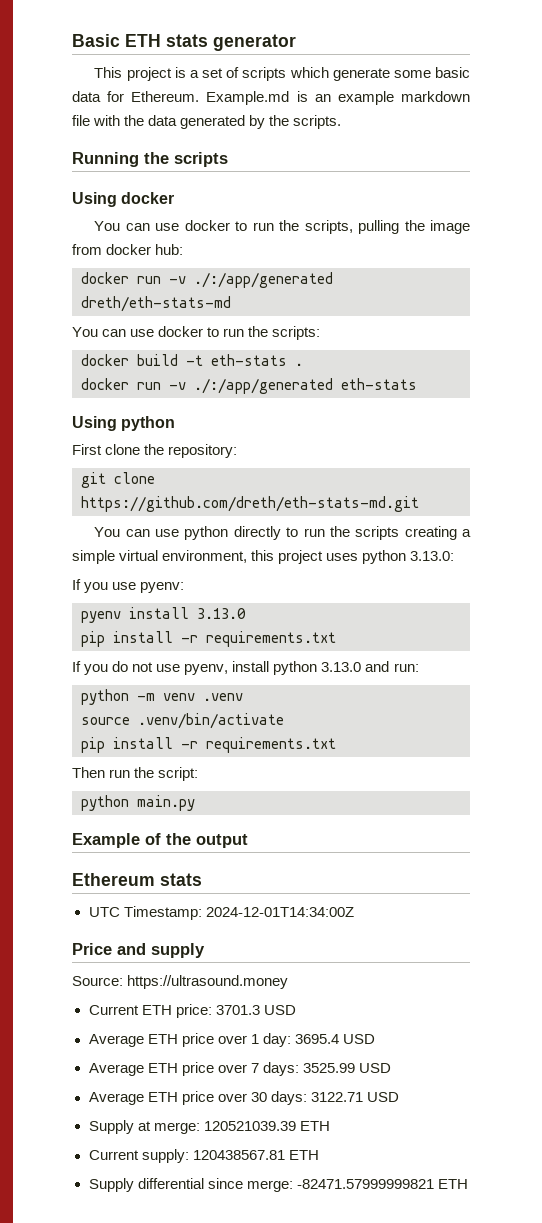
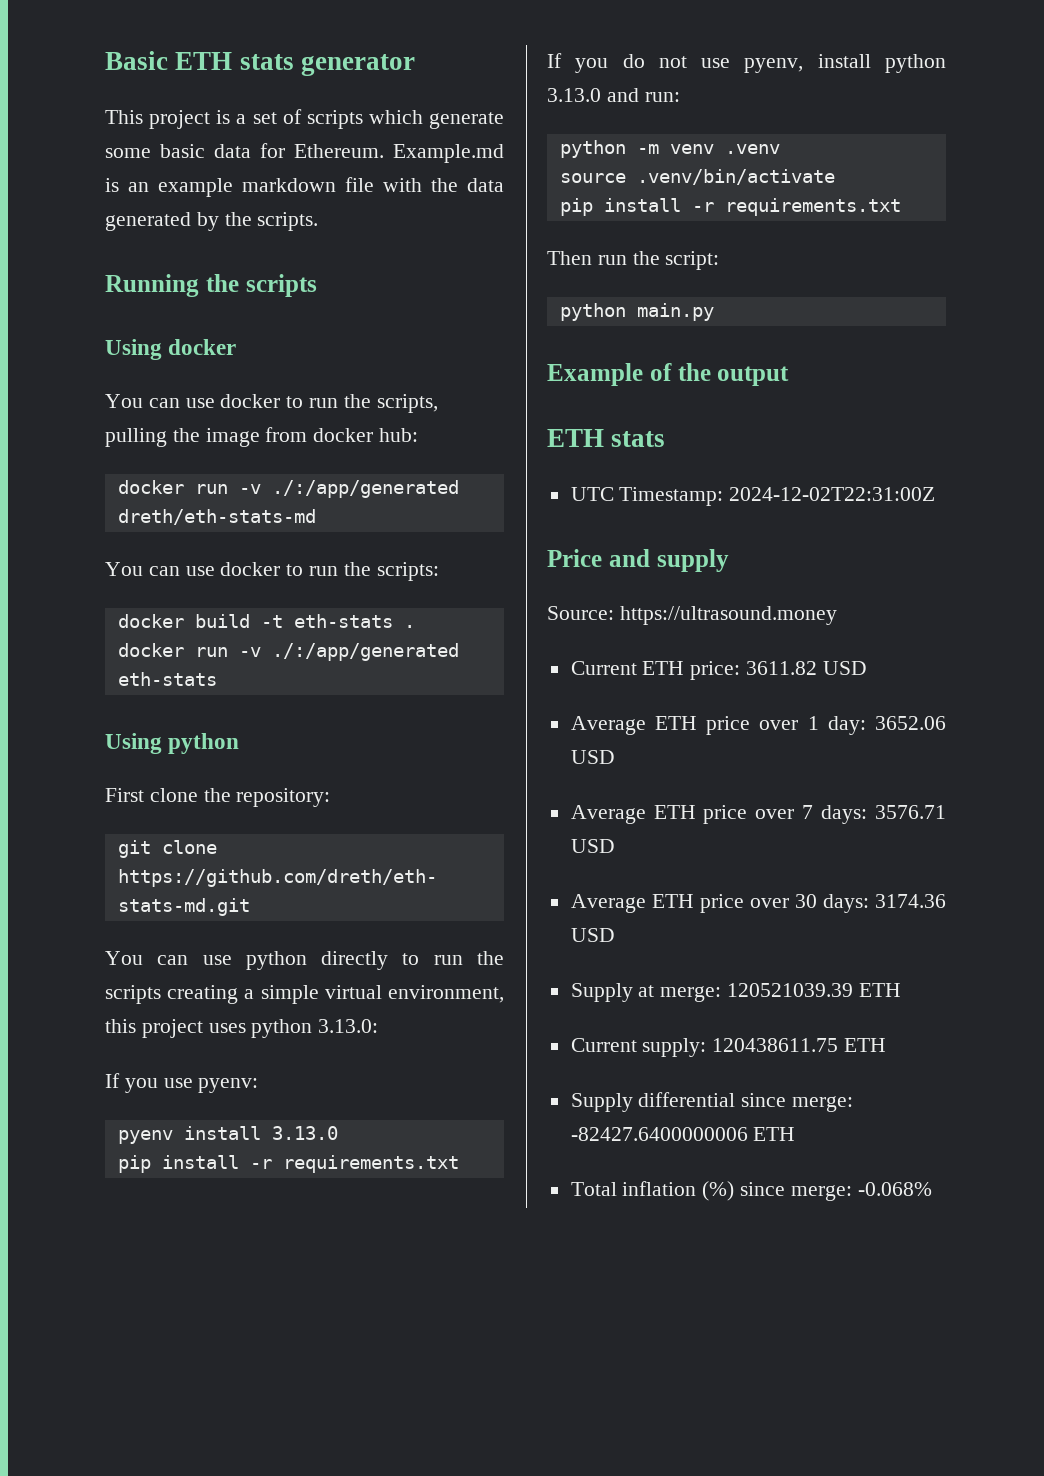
  Example of the output
- Ethereum stats
+ ETH stats
- UTC Timestamp: 2024-12-01T14:34:00Z
+ UTC Timestamp: 2024-12-02T22:31:00Z
- Current ETH price: 3701.3 USD
+ Current ETH price: 3611.82 USD
- Average ETH price over 1 day: 3695.4 USD
+ Average ETH price over 1 day: 3652.06 USD
- Average ETH price over 7 days: 3525.99 USD
+ Average ETH price over 7 days: 3576.71 USD
- Average ETH price over 30 days: 3122.71 USD
+ Average ETH price over 30 days: 3174.36 USD
- Current supply: 120438567.81 ETH
+ Current supply: 120438611.75 ETH
- Supply differential since merge: -82471.57999999821 ETH
+ Supply differential since merge: -82427.6400000006 ETH
+ Total inflation (%) since merge: -0.068%

